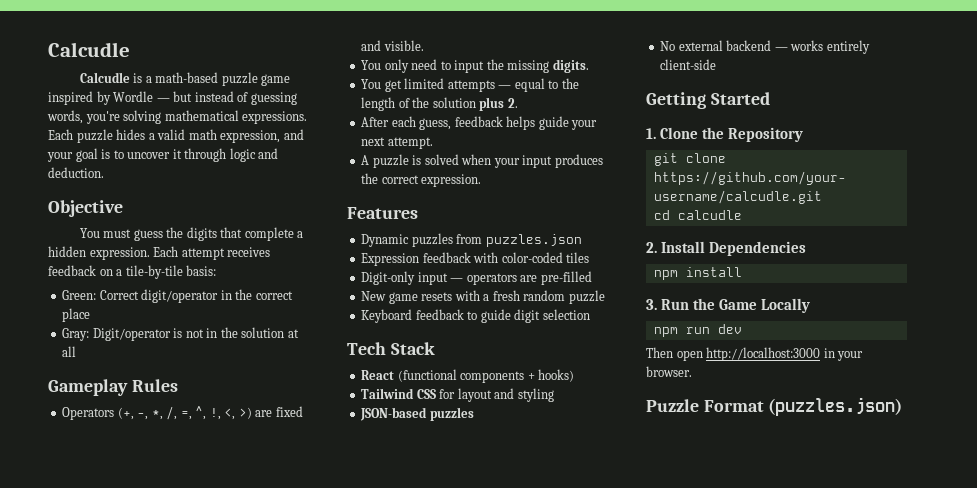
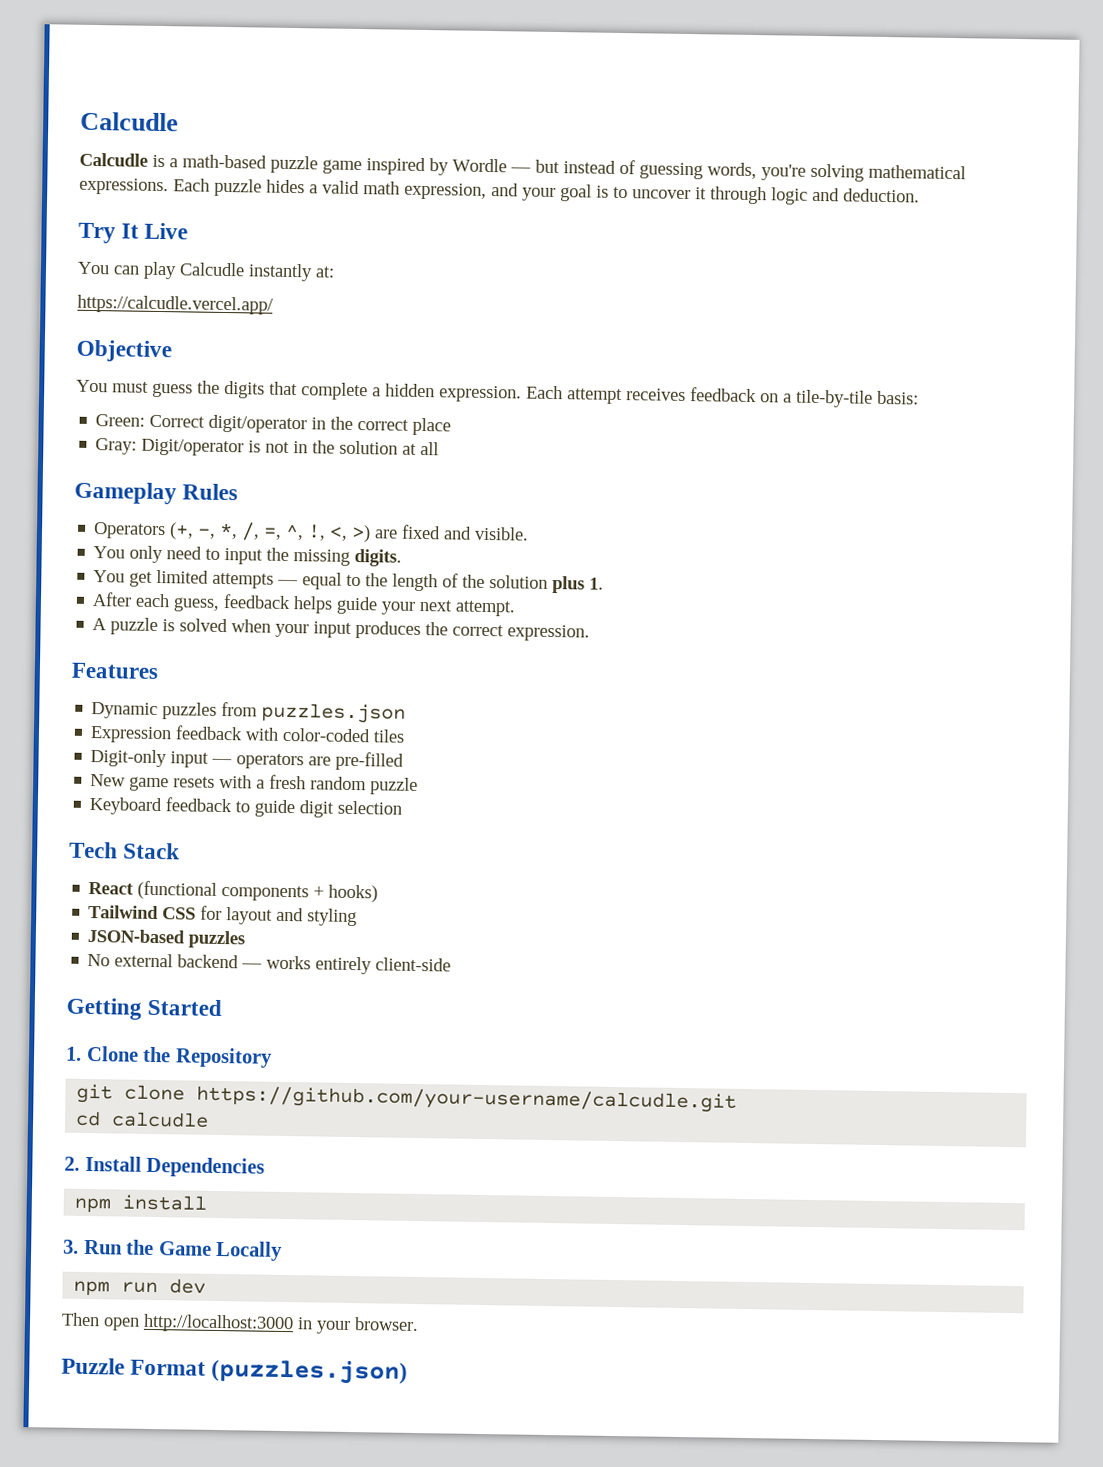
+ Try It Live
+ You can play Calcudle instantly at:
+ https://calcudle.vercel.app/
- You get limited attempts — equal to the length of the solution plus 2.
+ You get limited attempts — equal to the length of the solution plus 1.

